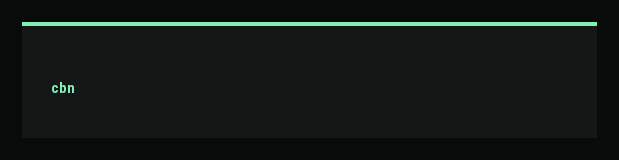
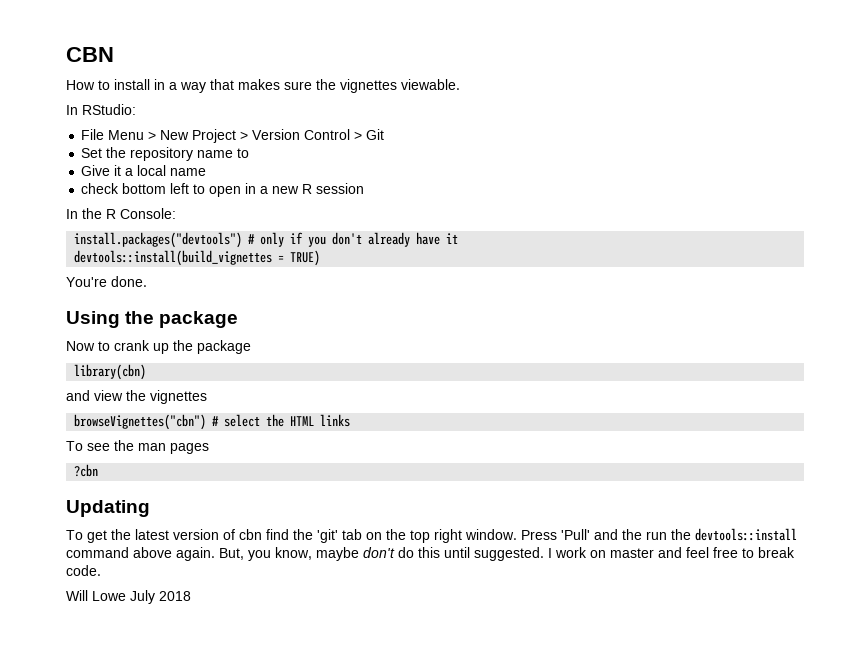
- cbn
+ CBN
+ How to install in a way that makes sure the vignettes viewable.
+ In RStudio:
+ File Menu > New Project > Version Control > Git
+ Set the repository name to
+ Give it a local name
+ check bottom left to open in a new R session
+ In the R Console:
+ install.packages("devtools") # only if you don't already have it
+ devtools::install(build_vignettes = TRUE)
+ You're done.
+ Using the package
+ Now to crank up the package
+ library(cbn)
+ and view the vignettes
+ browseVignettes("cbn") # select the HTML links
+ To see the man pages
+ ?cbn
+ Updating
+ To get the latest version of cbn find the 'git' tab on the top right window. Press 'Pull' and the run the devtools::install command above again. But, you know, maybe don't do this until suggested. I work on master and feel free to break code.
+ Will Lowe July 2018

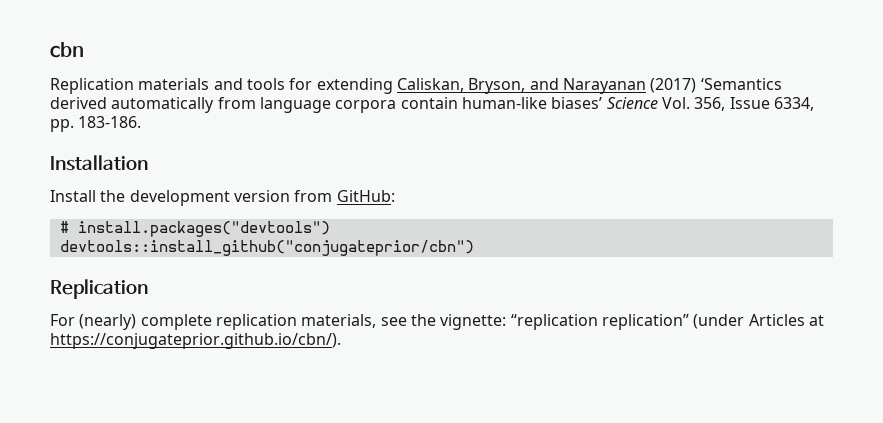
- CBN
- How to install in a way that makes sure the vignettes viewable.
- In RStudio:
- File Menu > New Project > Version Control > Git
- Set the repository name to
- Give it a local name
- check bottom left to open in a new R session
- In the R Console:
- install.packages("devtools") # only if you don't already have it
- devtools::install(build_vignettes = TRUE)
- You're done.
- Using the package
- Now to crank up the package
- library(cbn)
- and view the vignettes
- browseVignettes("cbn") # select the HTML links
- To see the man pages
- ?cbn
- Updating
- To get the latest version of cbn find the 'git' tab on the top right window. Press 'Pull' and the run the devtools::install command above again. But, you know, maybe don't do this until suggested. I work on master and feel free to break code.
- Will Lowe July 2018
+ cbn
+ Replication materials and tools for extending Caliskan, Bryson, and Narayanan (2017) ‘Semantics derived automatically from language corpora contain human-like biases’ Science Vol. 356, Issue 6334, pp. 183-186.
+ Installation
+ Install the development version from GitHub:
+ # install.packages("devtools")
+ devtools::install_github("conjugateprior/cbn")
+ Replication
+ For (nearly) complete replication materials, see the vignette: “replication replication” (under Articles at https://conjugateprior.github.io/cbn/).

